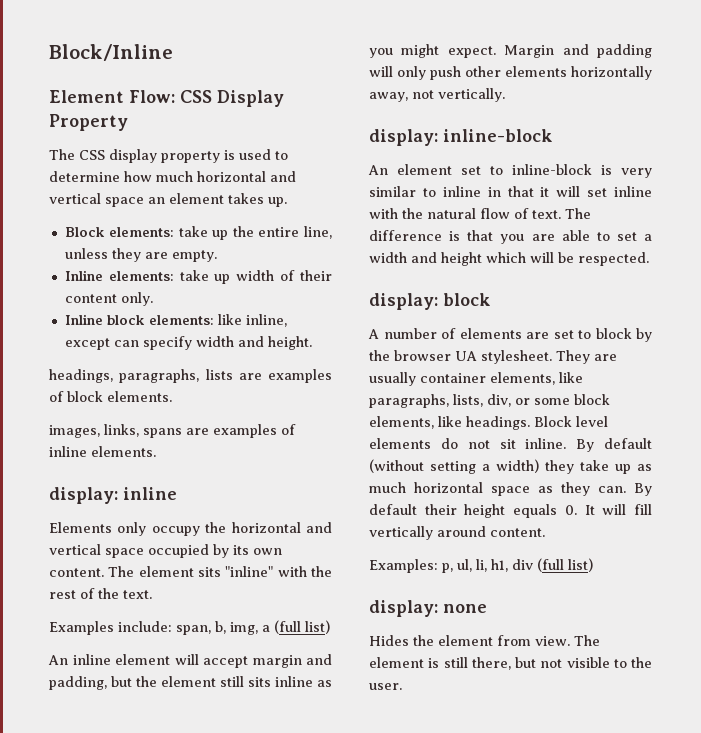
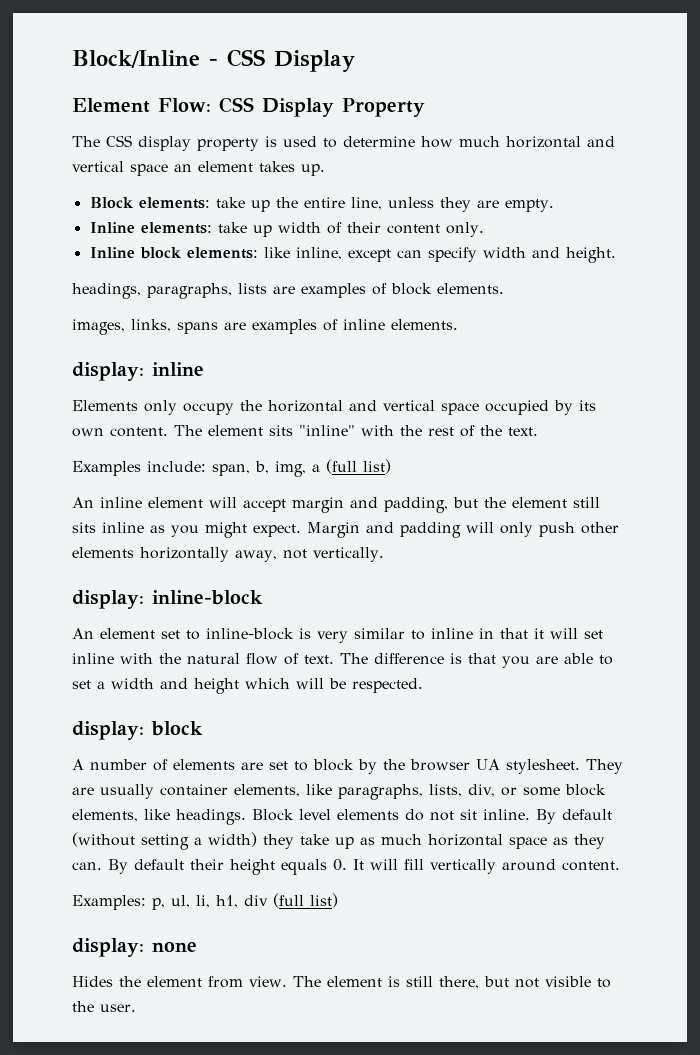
- Block/Inline
+ Block/Inline - CSS Display

